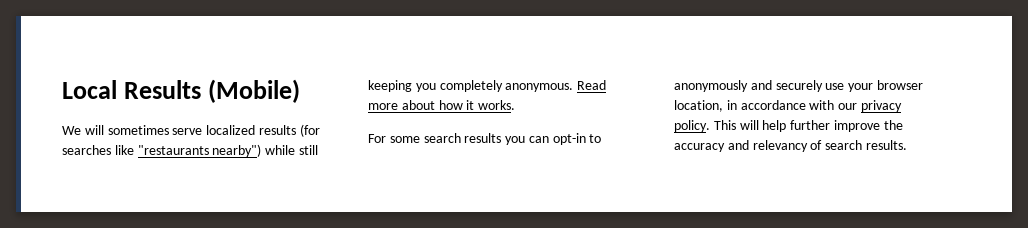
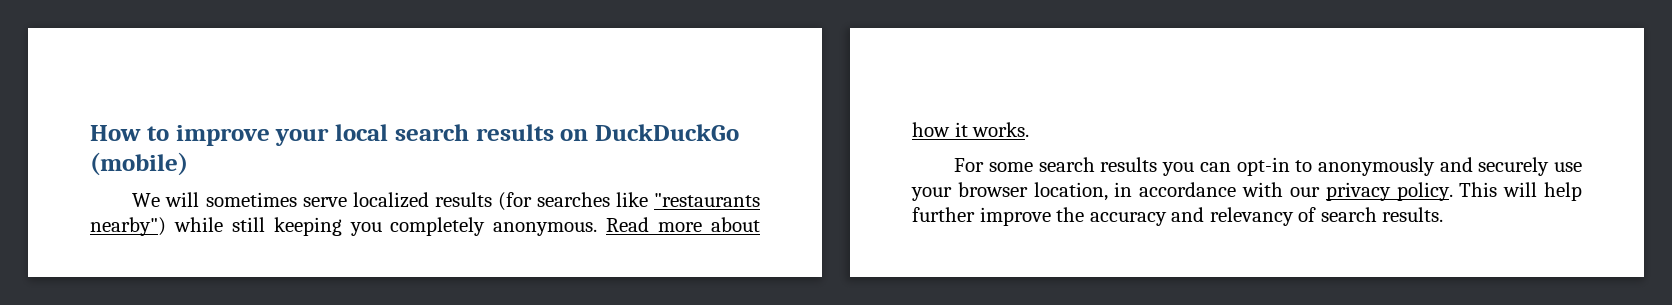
- Local Results (Mobile)
+ How to improve your local search results on DuckDuckGo (mobile)

